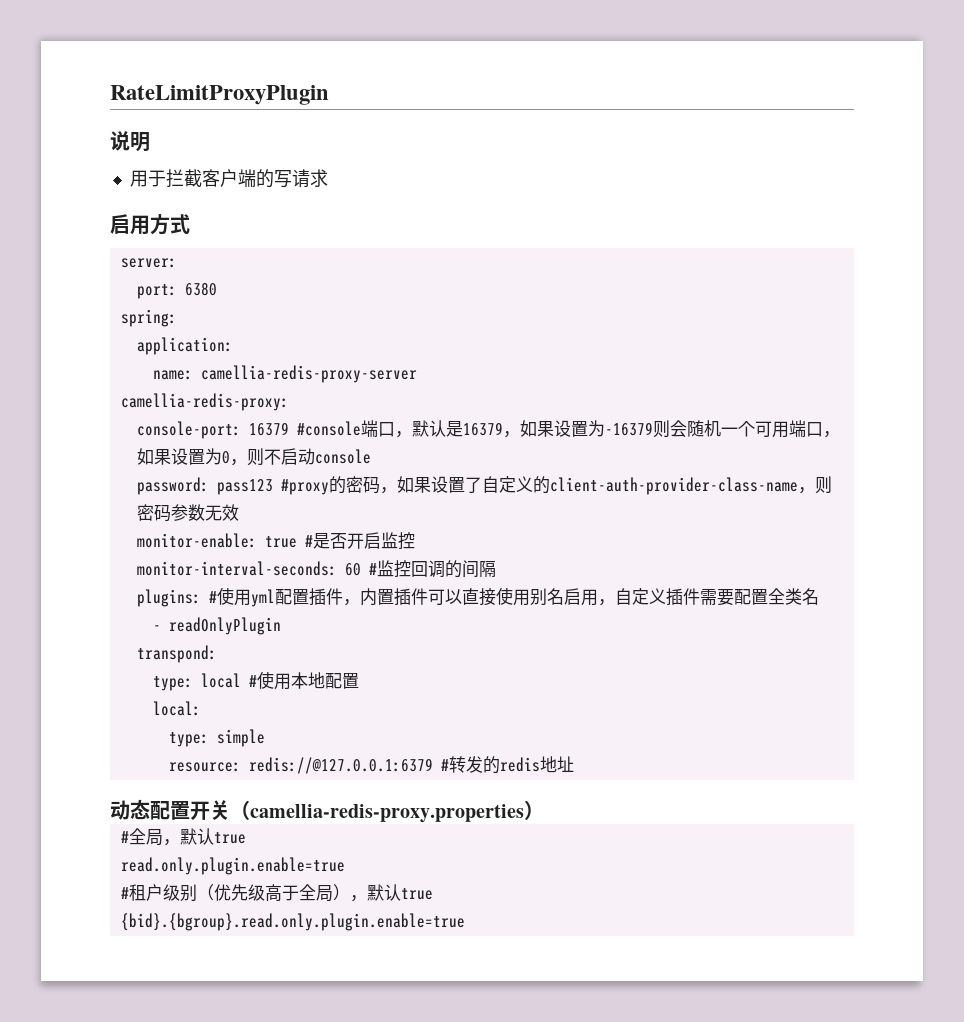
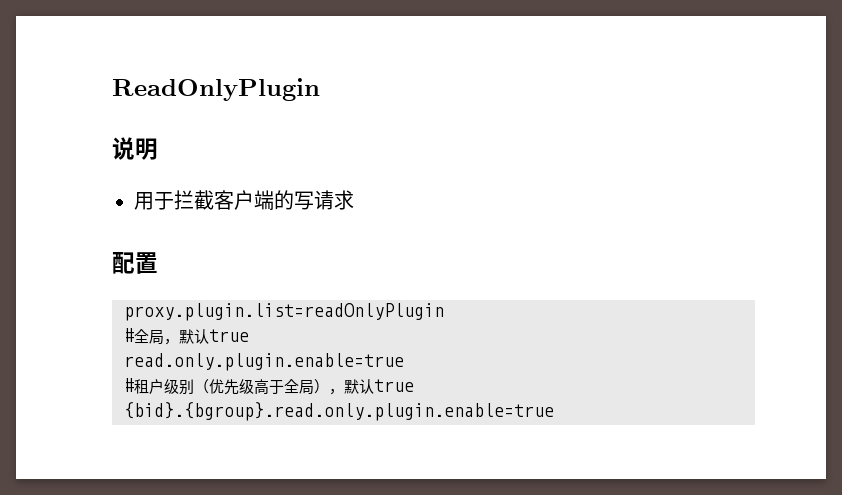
- RateLimitProxyPlugin
+ ReadOnlyPlugin
- 启用方式
- server:
- port: 6380
- spring:
- application:
- name: camellia-redis-proxy-server
- camellia-redis-proxy:
- console-port: 16379 #console端口，默认是16379，如果设置为-16379则会随机一个可用端口，如果设置为0，则不启动console
- password: pass123 #proxy的密码，如果设置了自定义的client-auth-provider-class-name，则密码参数无效
- monitor-enable: true #是否开启监控
- monitor-interval-seconds: 60 #监控回调的间隔
- plugins: #使用yml配置插件，内置插件可以直接使用别名启用，自定义插件需要配置全类名
- - readOnlyPlugin
- transpond:
- type: local #使用本地配置
- local:
- type: simple
- resource: redis://@127.0.0.1:6379 #转发的redis地址
- 动态配置开关（camellia-redis-proxy.properties）
+ 配置
+ proxy.plugin.list=readOnlyPlugin

